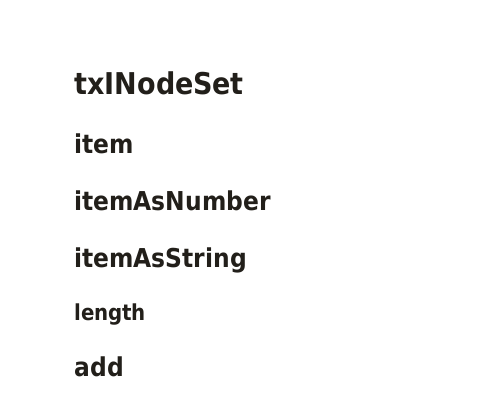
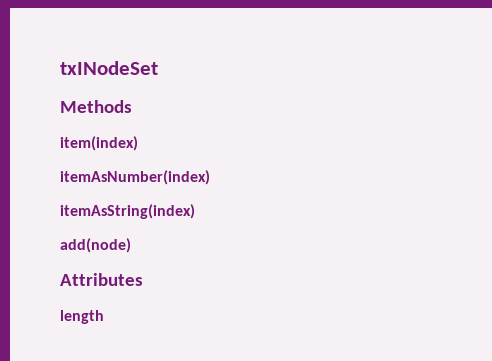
- item
- itemAsNumber
- itemAsString
+ Methods
+ item(index)
+ itemAsNumber(index)
+ itemAsString(index)
+ add(node)
+ Attributes
- add

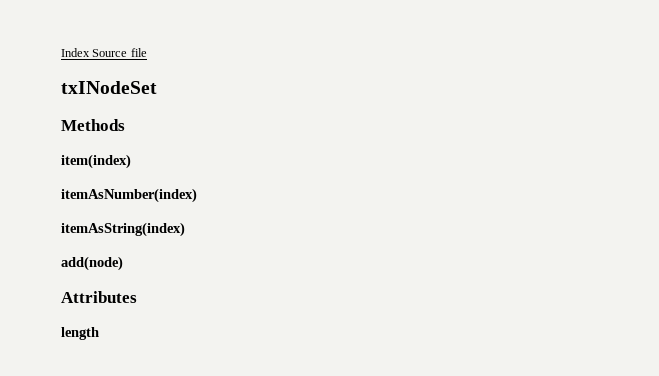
+ Index Source file

